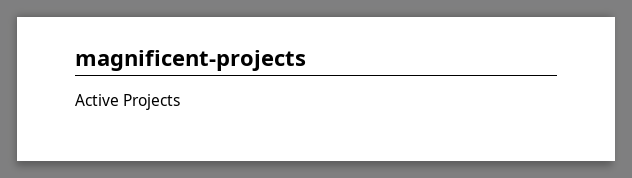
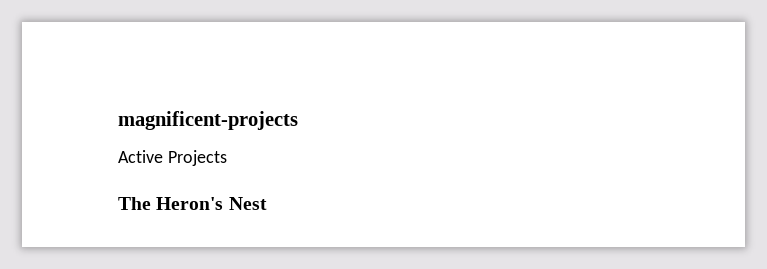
+ The Heron's Nest

